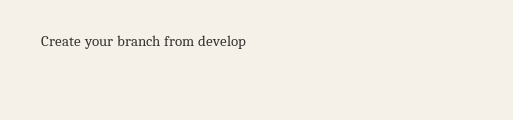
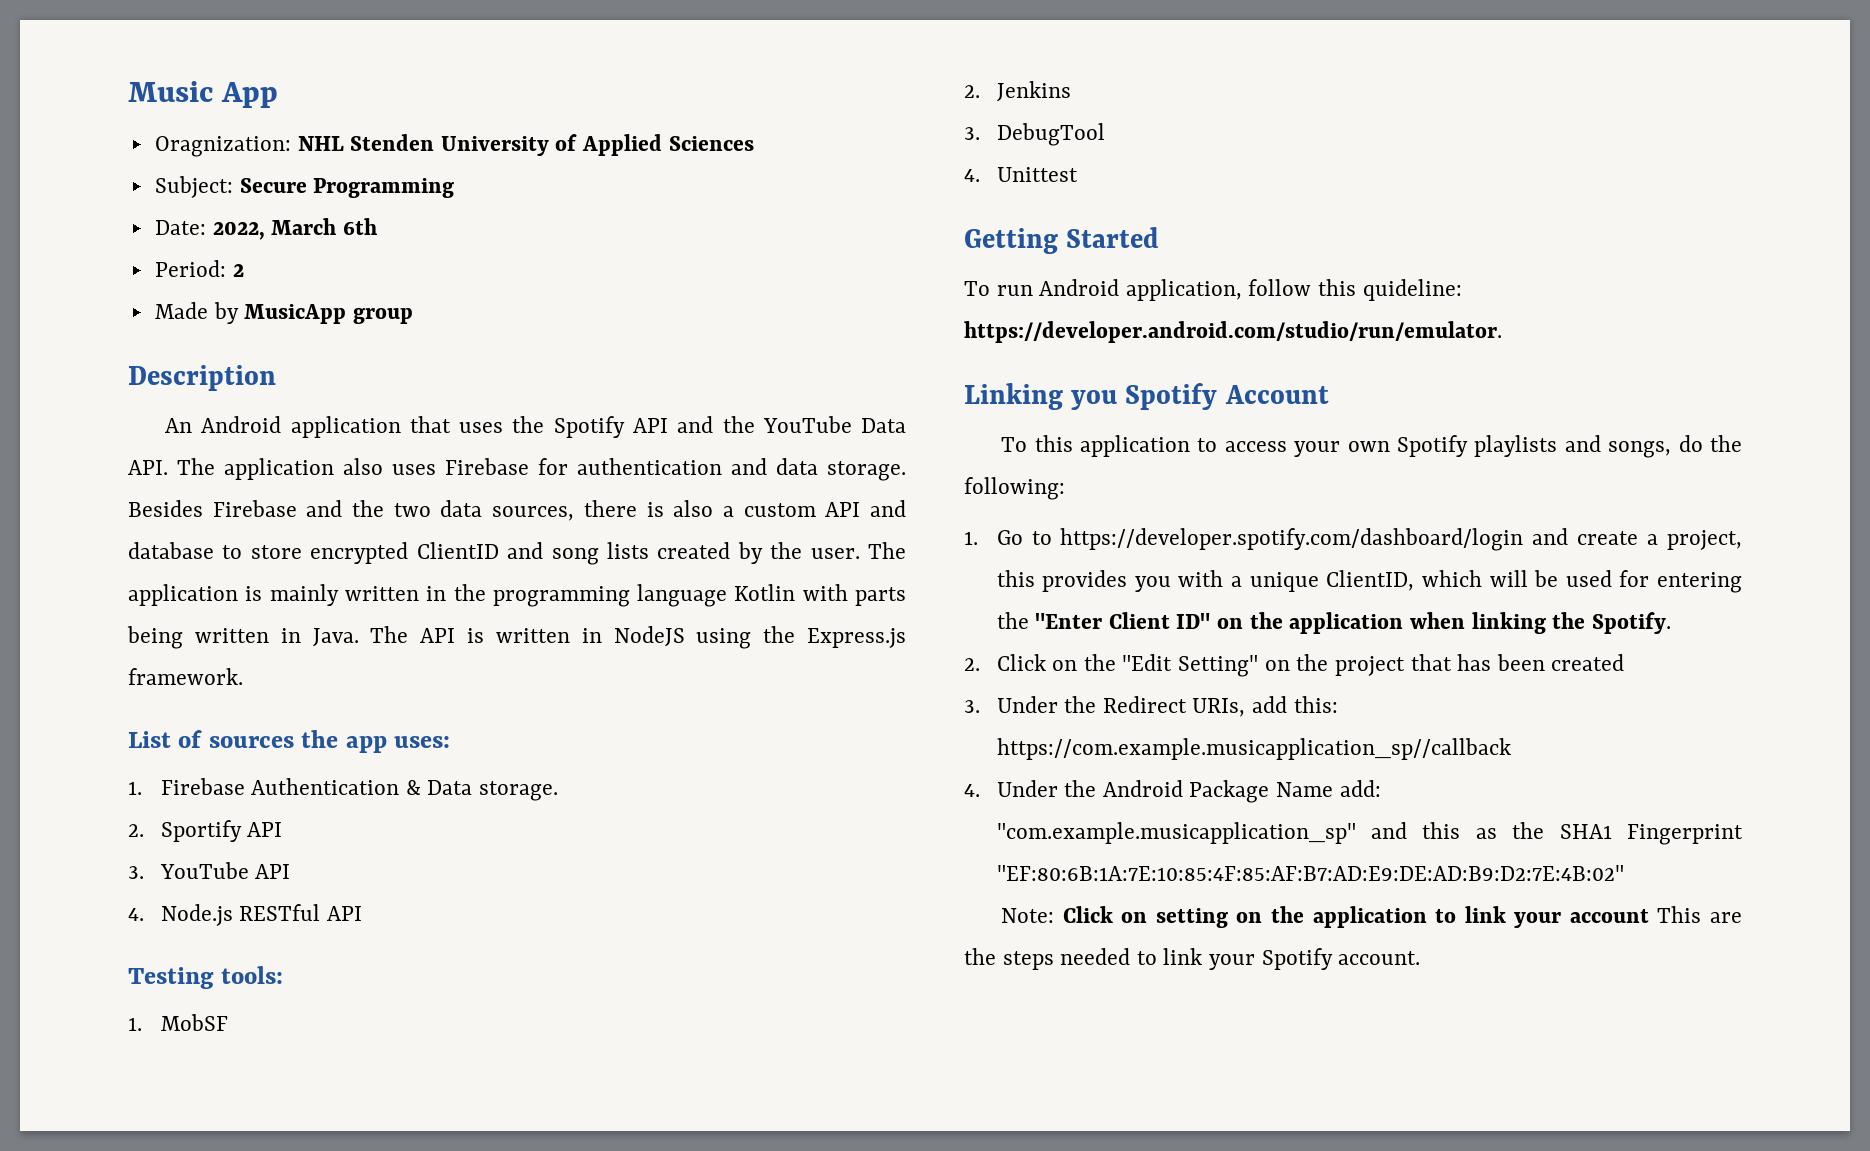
- Create your branch from develop
+ Music App
+ Oragnization: NHL Stenden University of Applied Sciences
+ Subject: Secure Programming
+ Date: 2022, March 6th
+ Period: 2
+ Made by MusicApp group
+ Description
+ An Android application that uses the Spotify API and the YouTube Data API. The application also uses Firebase for authentication and data storage. Besides Firebase and the two data sources, there is also a custom API and database to store encrypted ClientID and song lists created by the user. The application is mainly written in the programming language Kotlin with parts being written in Java. The API is written in NodeJS using the Express.js framework.
+ List of sources the app uses:
+ 1. Firebase Authentication & Data storage.
+ 2. Sportify API
+ 3. YouTube API
+ 4. Node.js RESTful API
+ Testing tools:
+ 1. MobSF
+ 2. Jenkins
+ 3. DebugTool
+ 4. Unittest
+ Getting Started
+ To run Android application, follow this quideline: https://developer.android.com/studio/run/emulator.
+ Linking you Spotify Account
+ To this application to access your own Spotify playlists and songs, do the following:
+ 1. Go to https://developer.spotify.com/dashboard/login and create a project, this provides you with a unique ClientID, which will be used for entering the "Enter Client ID" on the application when linking the Spotify.
+ 2. Click on the "Edit Setting" on the project that has been created
+ 3. Under the Redirect URIs, add this: https://com.example.musicapplication_sp//callback
+ 4. Under the Android Package Name add: "com.example.musicapplication_sp" and this as the SHA1 Fingerprint "EF:80:6B:1A:7E:10:85:4F:85:AF:B7:AD:E9:DE:AD:B9:D2:7E:4B:02"
+ Note: Click on setting on the application to link your account This are the steps needed to link your Spotify account.

